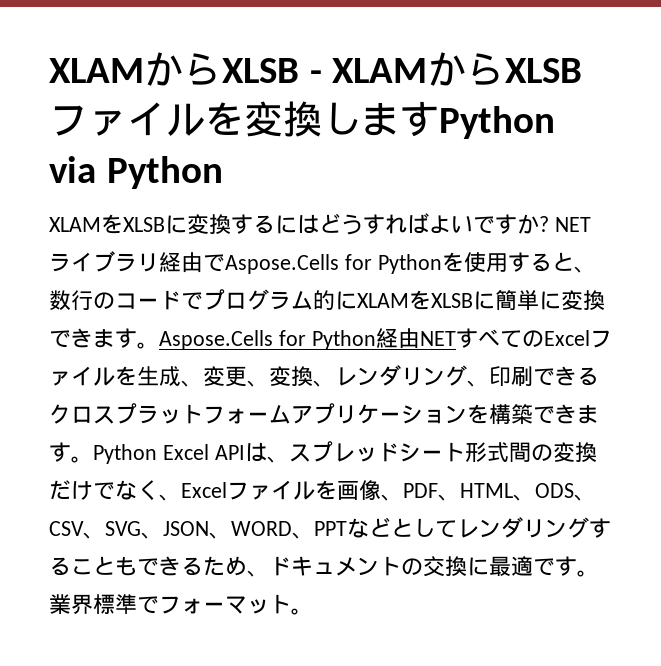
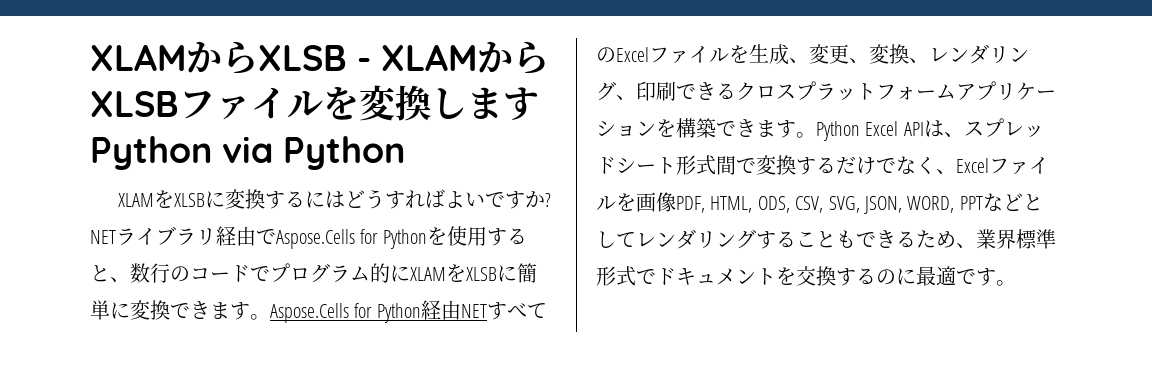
- Python Excel APIは、スプレッドシート形式間の変換だけでなく、Excelファイルを画像、PDF、HTML、ODS、CSV、SVG、JSON、WORD、PPTなどとしてレンダリングすることもできるため、ドキュメントの交換に最適です。業界標準でフォーマット。
+ Python Excel APIは、スプレッドシート形式間で変換するだけでなく、Excelファイルを画像PDF, HTML, ODS, CSV, SVG, JSON, WORD, PPTなどとしてレンダリングすることもできるため、業界標準形式でドキュメントを交換するのに最適です。

